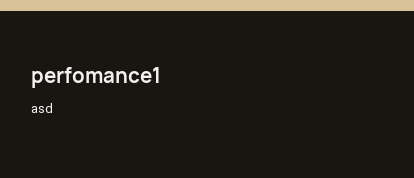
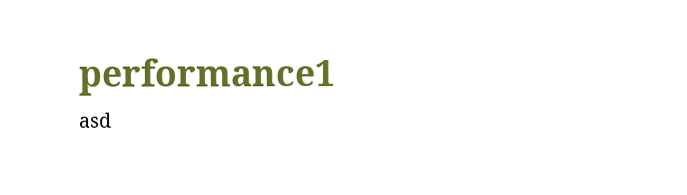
- perfomance1
+ performance1

